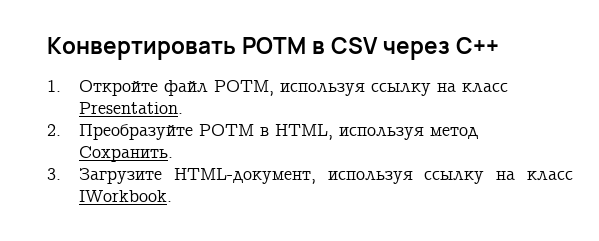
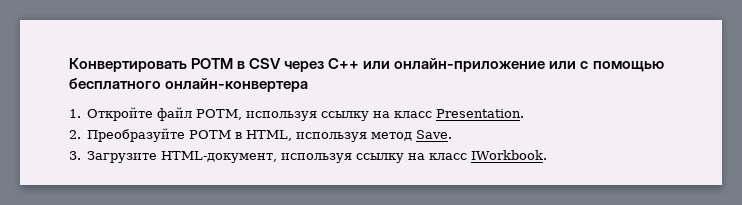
- Конвертировать POTM в CSV через C++
+ Конвертировать POTM в CSV через C++ или онлайн-приложение или с помощью бесплатного онлайн-конвертера
- 2. Преобразуйте POTM в HTML, используя метод Сохранить.
+ 2. Преобразуйте POTM в HTML, используя метод Save.

